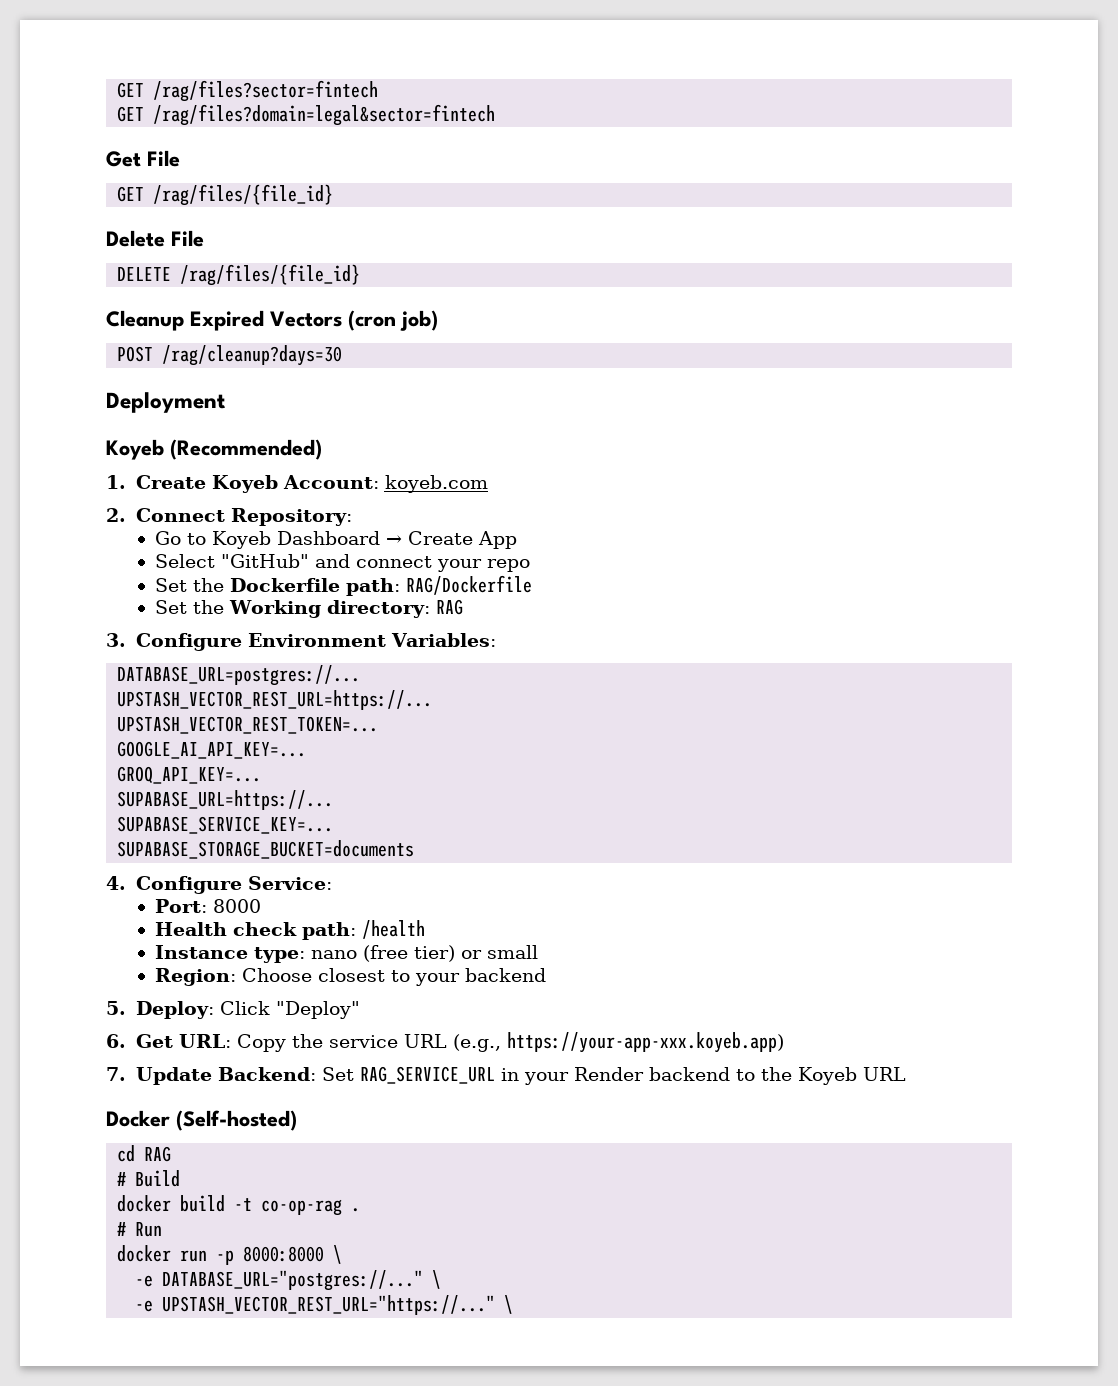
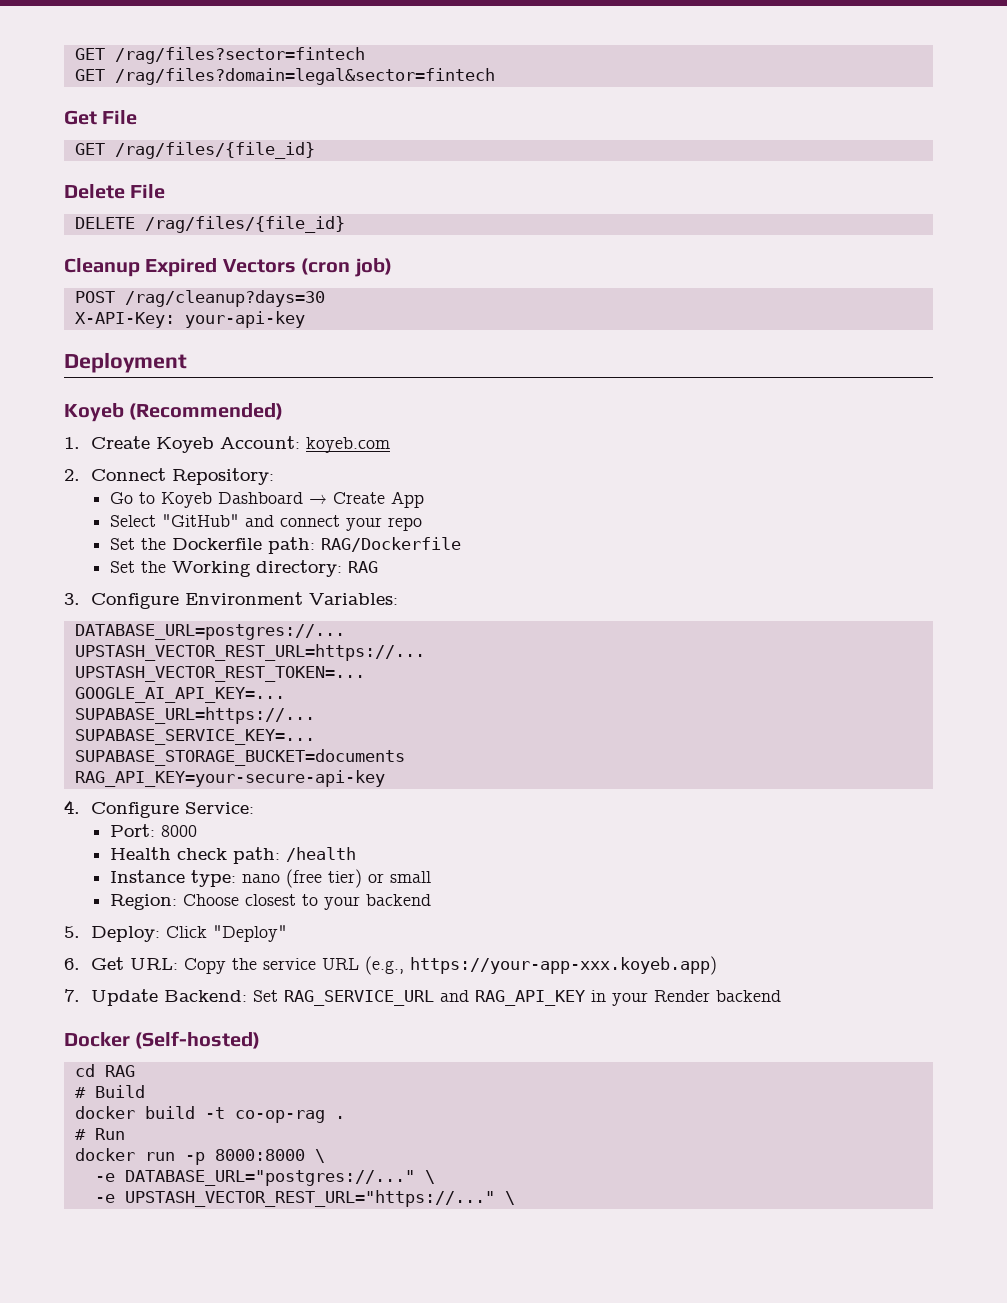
+ X-API-Key: your-api-key
- GROQ_API_KEY=...
+ RAG_API_KEY=your-secure-api-key
- 7. Update Backend: Set RAG_SERVICE_URL in your Render backend to the Koyeb URL
+ 7. Update Backend: Set RAG_SERVICE_URL and RAG_API_KEY in your Render backend

